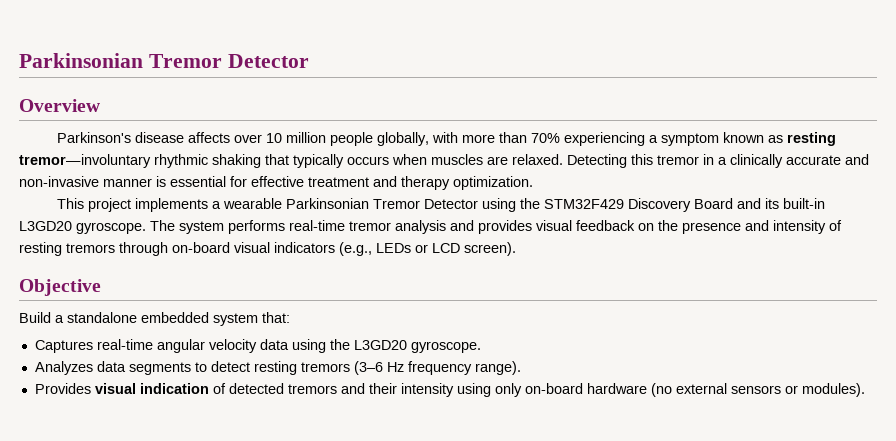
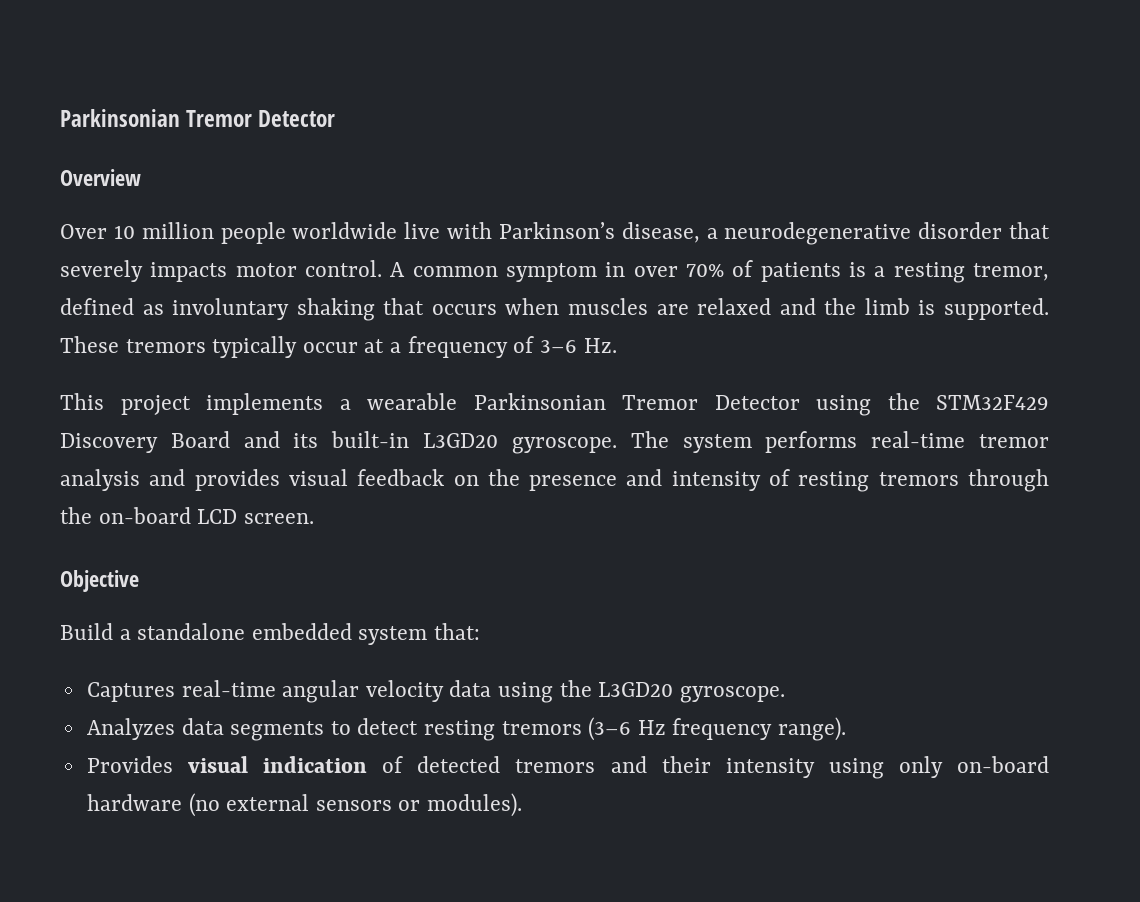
- Parkinson's disease affects over 10 million people globally, with more than 70% experiencing a symptom known as resting tremor—involuntary rhythmic shaking that typically occurs when muscles are relaxed. Detecting this tremor in a clinically accurate and non-invasive manner is essential for effective treatment and therapy optimization.
+ Over 10 million people worldwide live with Parkinson’s disease, a neurodegenerative disorder that severely impacts motor control. A common symptom in over 70% of patients is a resting tremor, defined as involuntary shaking that occurs when muscles are relaxed and the limb is supported. These tremors typically occur at a frequency of 3–6 Hz.
- The system performs real-time tremor analysis and provides visual feedback on the presence and intensity of resting tremors through on-board visual indicators (e.g., LEDs or LCD screen).
+ The system performs real-time tremor analysis and provides visual feedback on the presence and intensity of resting tremors through the on-board LCD screen.

